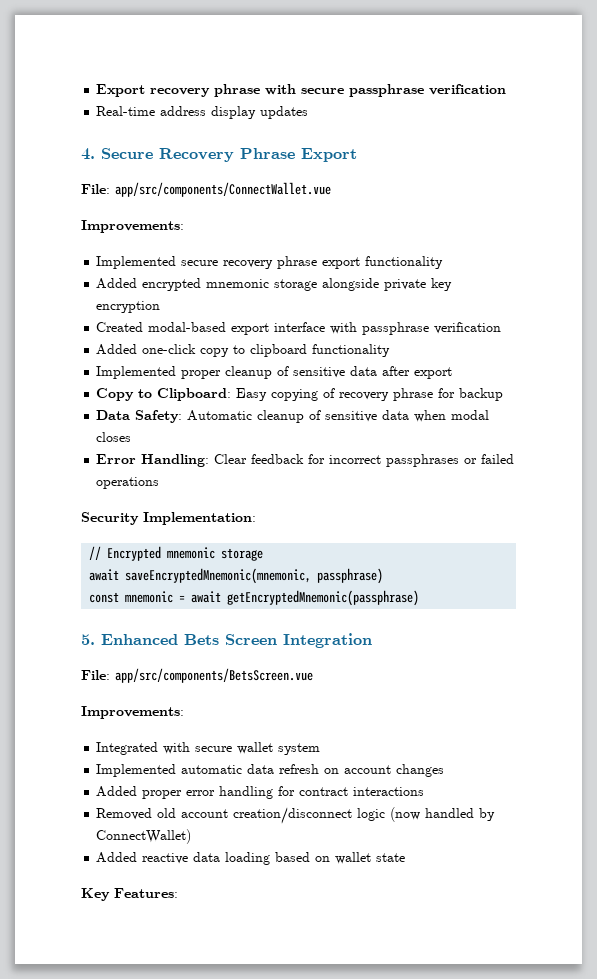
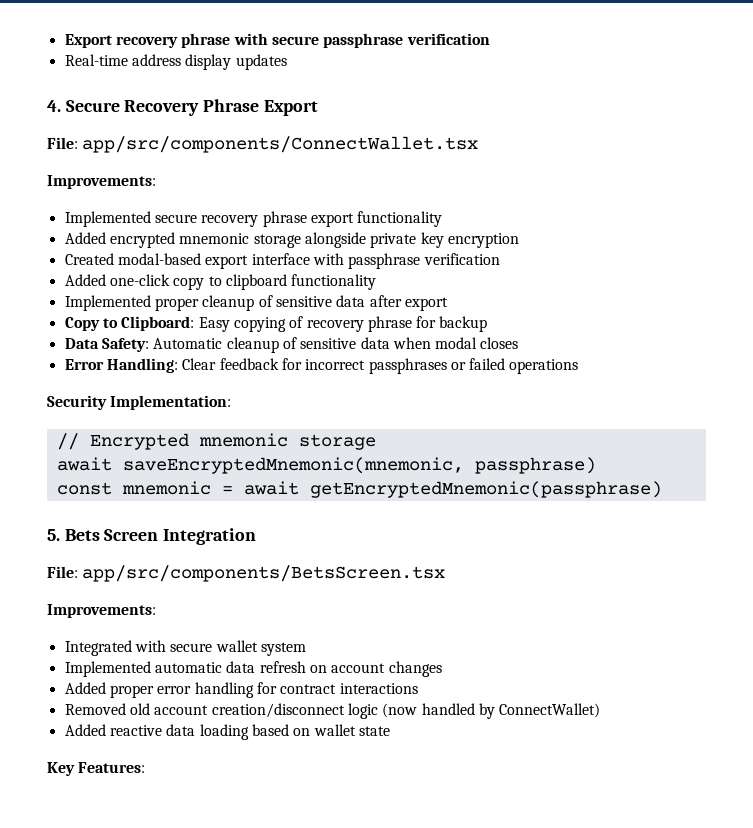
- File: app/src/components/ConnectWallet.vue
+ File: app/src/components/ConnectWallet.tsx
- 5. Enhanced Bets Screen Integration
+ 5. Bets Screen Integration
- File: app/src/components/BetsScreen.vue
+ File: app/src/components/BetsScreen.tsx

